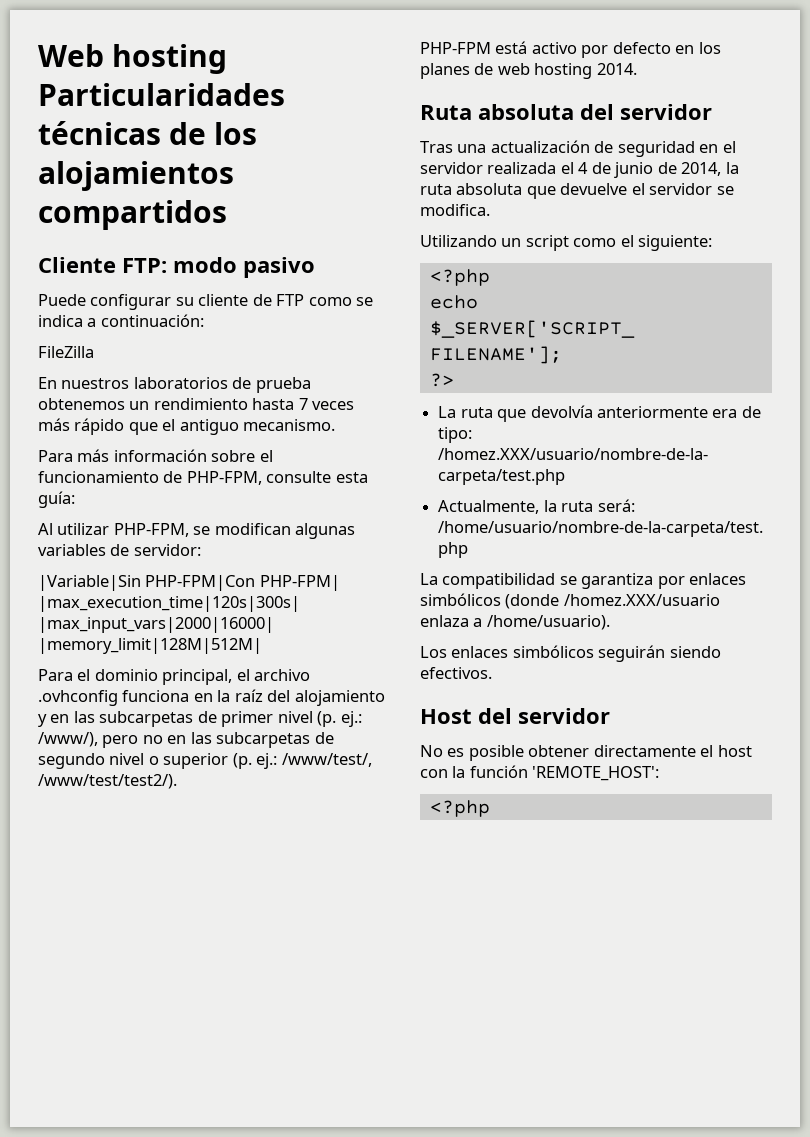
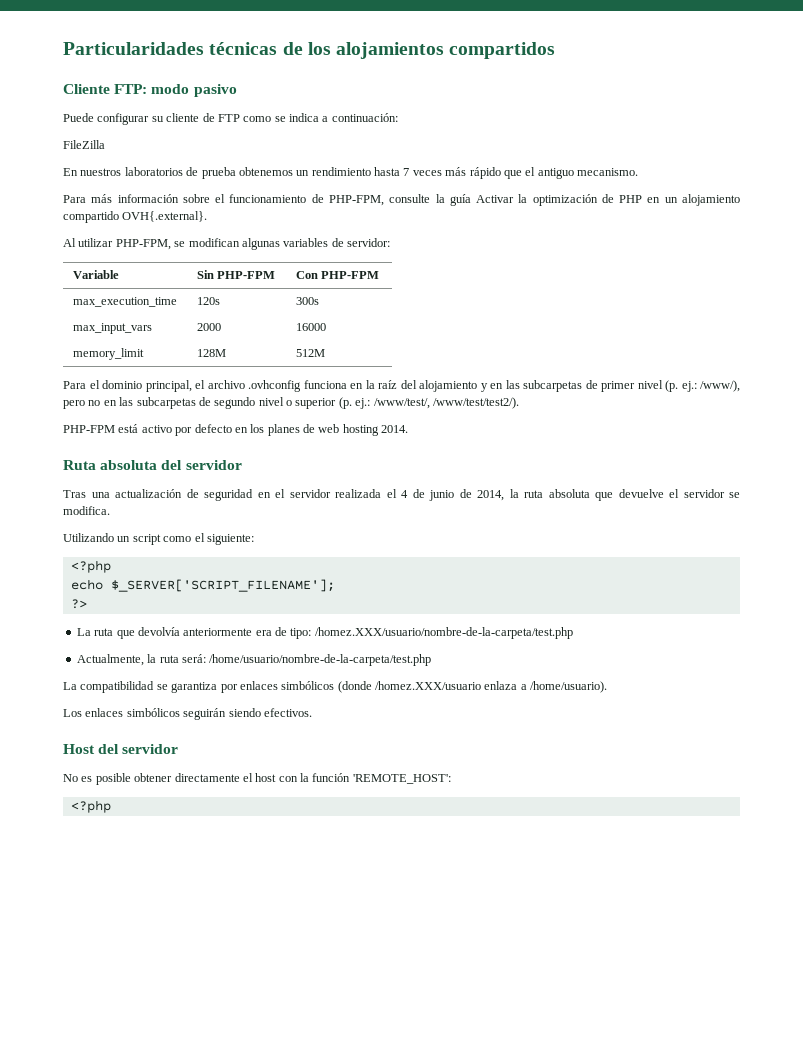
- Web hosting Particularidades técnicas de los alojamientos compartidos
+ Particularidades técnicas de los alojamientos compartidos
- Para más información sobre el funcionamiento de PHP-FPM, consulte esta guía:
+ Para más información sobre el funcionamiento de PHP-FPM, consulte la guía Activar la optimización de PHP en un alojamiento compartido OVH{.external}.
- |Variable|Sin PHP-FPM|Con PHP-FPM| |max_execution_time|120s|300s| |max_input_vars|2000|16000| |memory_limit|128M|512M|
+ Variable | Sin PHP-FPM | Con PHP-FPM
+ max_execution_time | 120s | 300s
+ max_input_vars | 2000 | 16000
+ memory_limit | 128M | 512M

